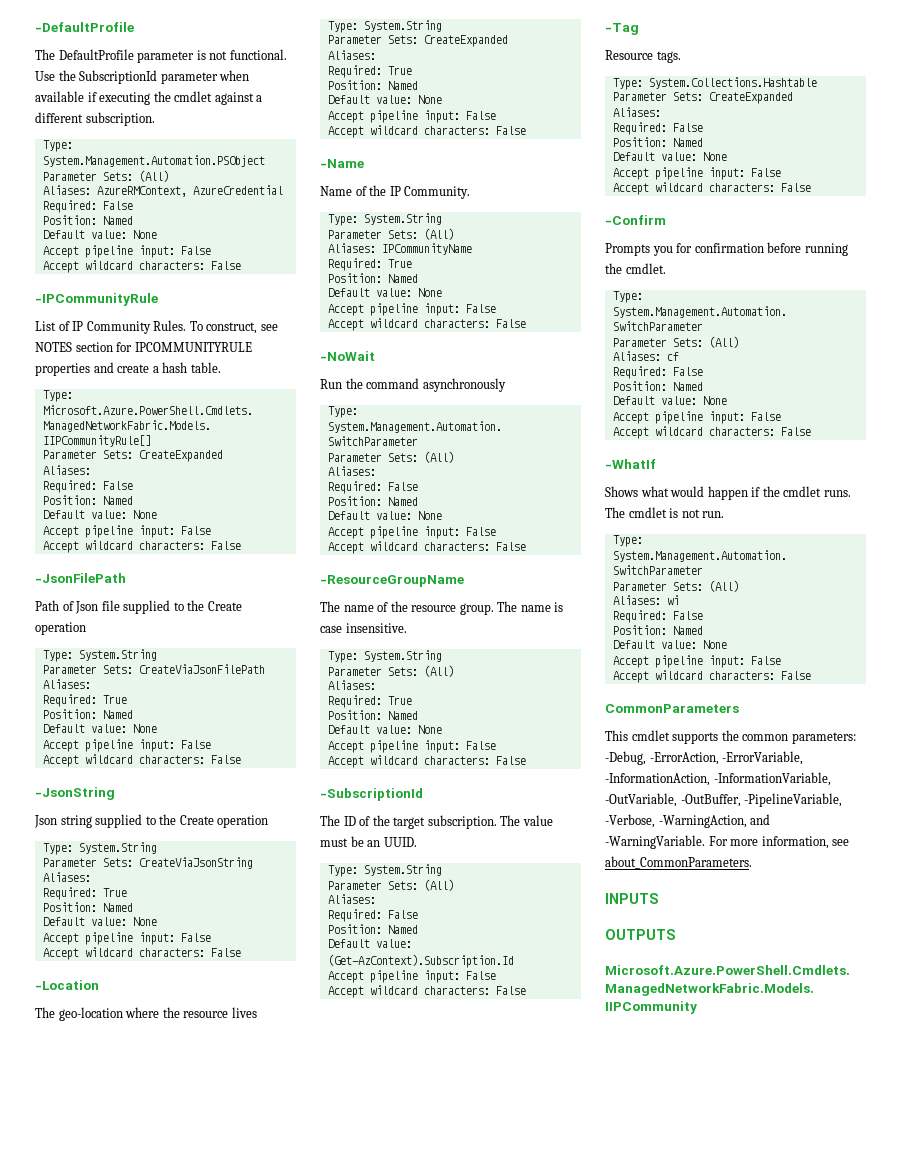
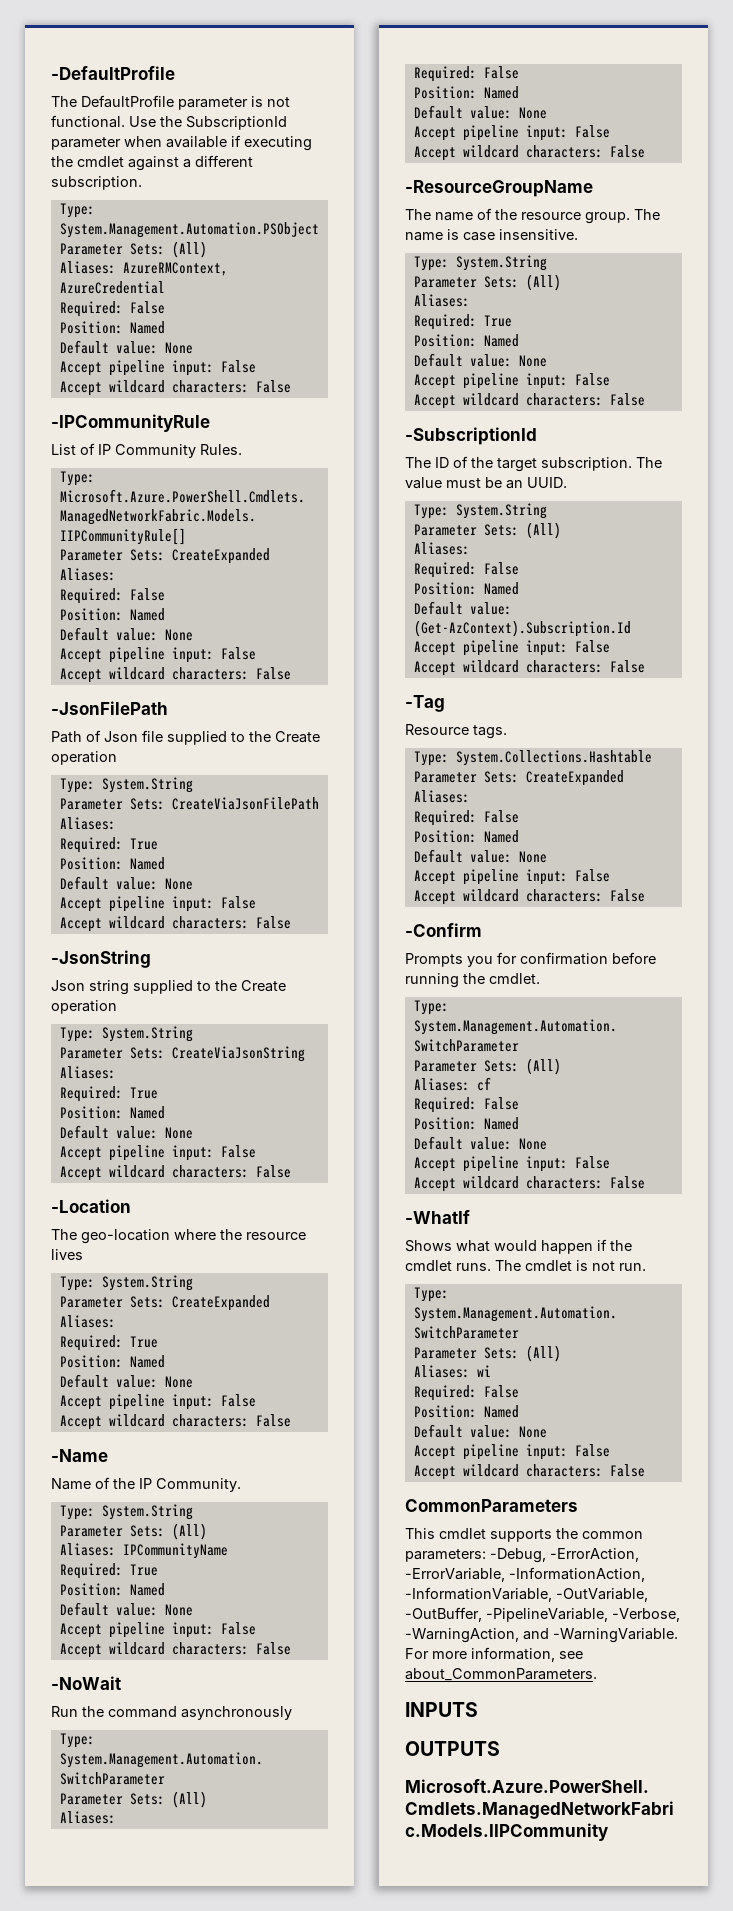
- To construct, see NOTES section for IPCOMMUNITYRULE properties and create a hash table.

